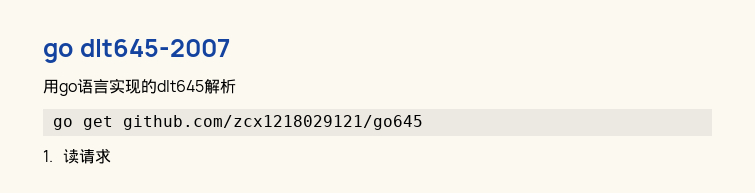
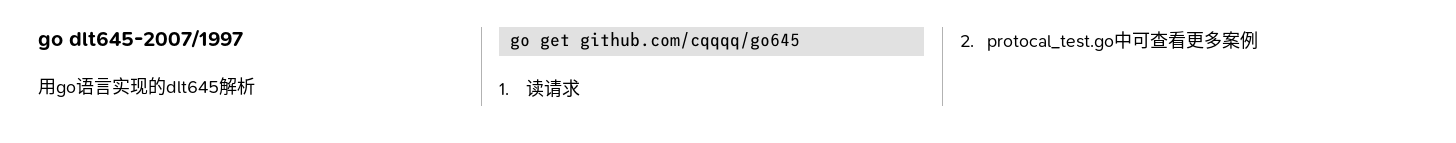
- go dlt645-2007
+ go dlt645-2007/1997
- go get github.com/zcx1218029121/go645
+ go get github.com/cqqqq/go645
+ 2. protocal_test.go中可查看更多案例

